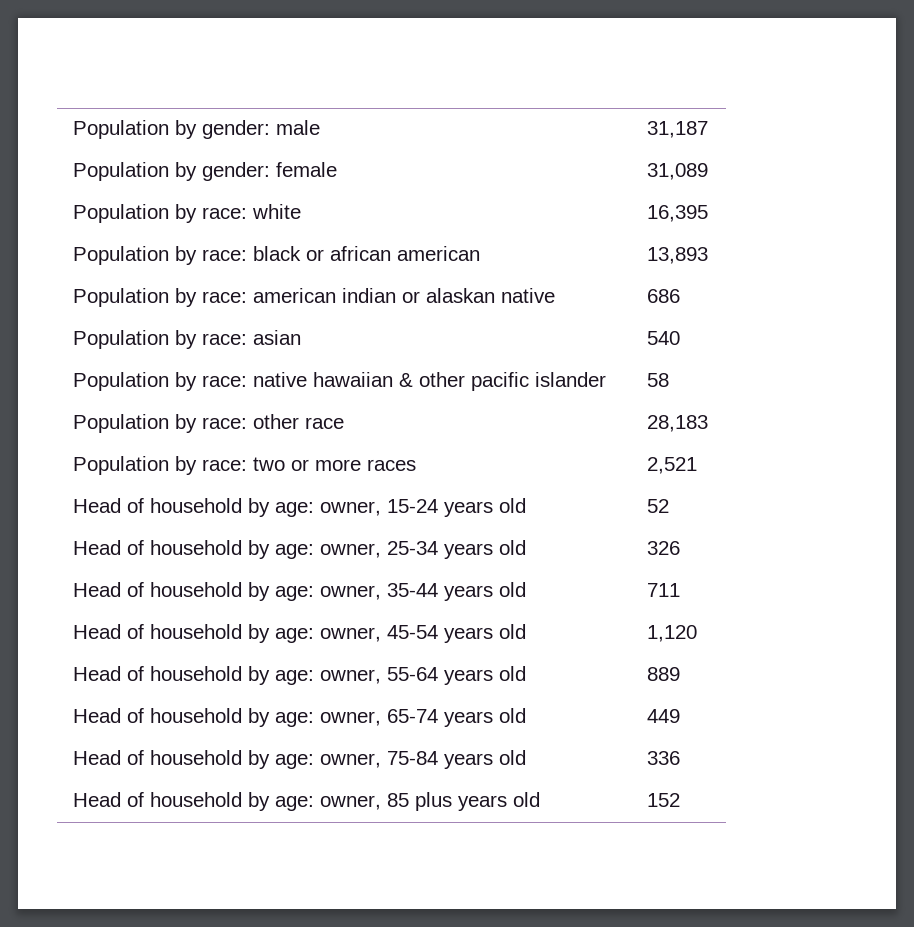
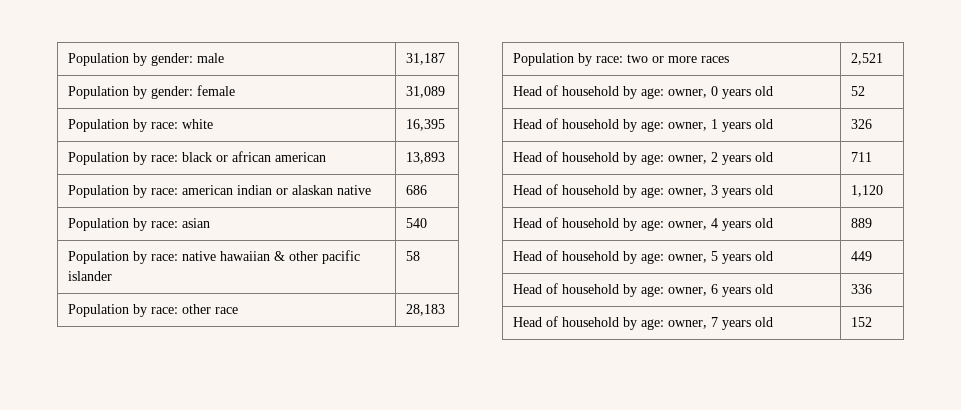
- Head of household by age: owner, 15-24 years old | 52
+ Head of household by age: owner, 0 years old | 52
- Head of household by age: owner, 25-34 years old | 326
+ Head of household by age: owner, 1 years old | 326
- Head of household by age: owner, 35-44 years old | 711
+ Head of household by age: owner, 2 years old | 711
- Head of household by age: owner, 45-54 years old | 1,120
+ Head of household by age: owner, 3 years old | 1,120
- Head of household by age: owner, 55-64 years old | 889
+ Head of household by age: owner, 4 years old | 889
- Head of household by age: owner, 65-74 years old | 449
+ Head of household by age: owner, 5 years old | 449
- Head of household by age: owner, 75-84 years old | 336
+ Head of household by age: owner, 6 years old | 336
- Head of household by age: owner, 85 plus years old | 152
+ Head of household by age: owner, 7 years old | 152

